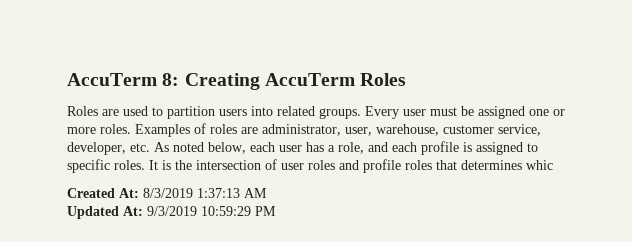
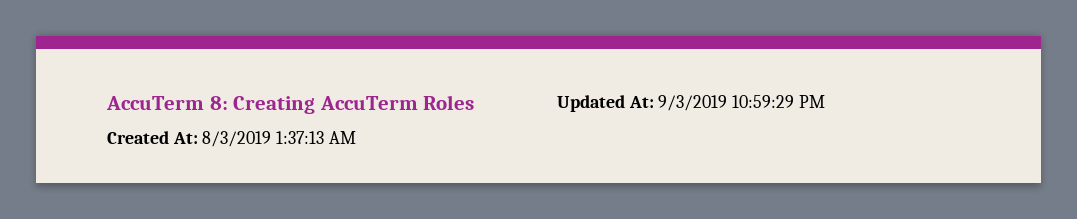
- Roles are used to partition users into related groups. Every user must be assigned one or more roles. Examples of roles are administrator, user, warehouse, customer service, developer, etc. As noted below, each user has a role, and each profile is assigned to specific roles. It is the intersection of user roles and profile roles that determines whic

